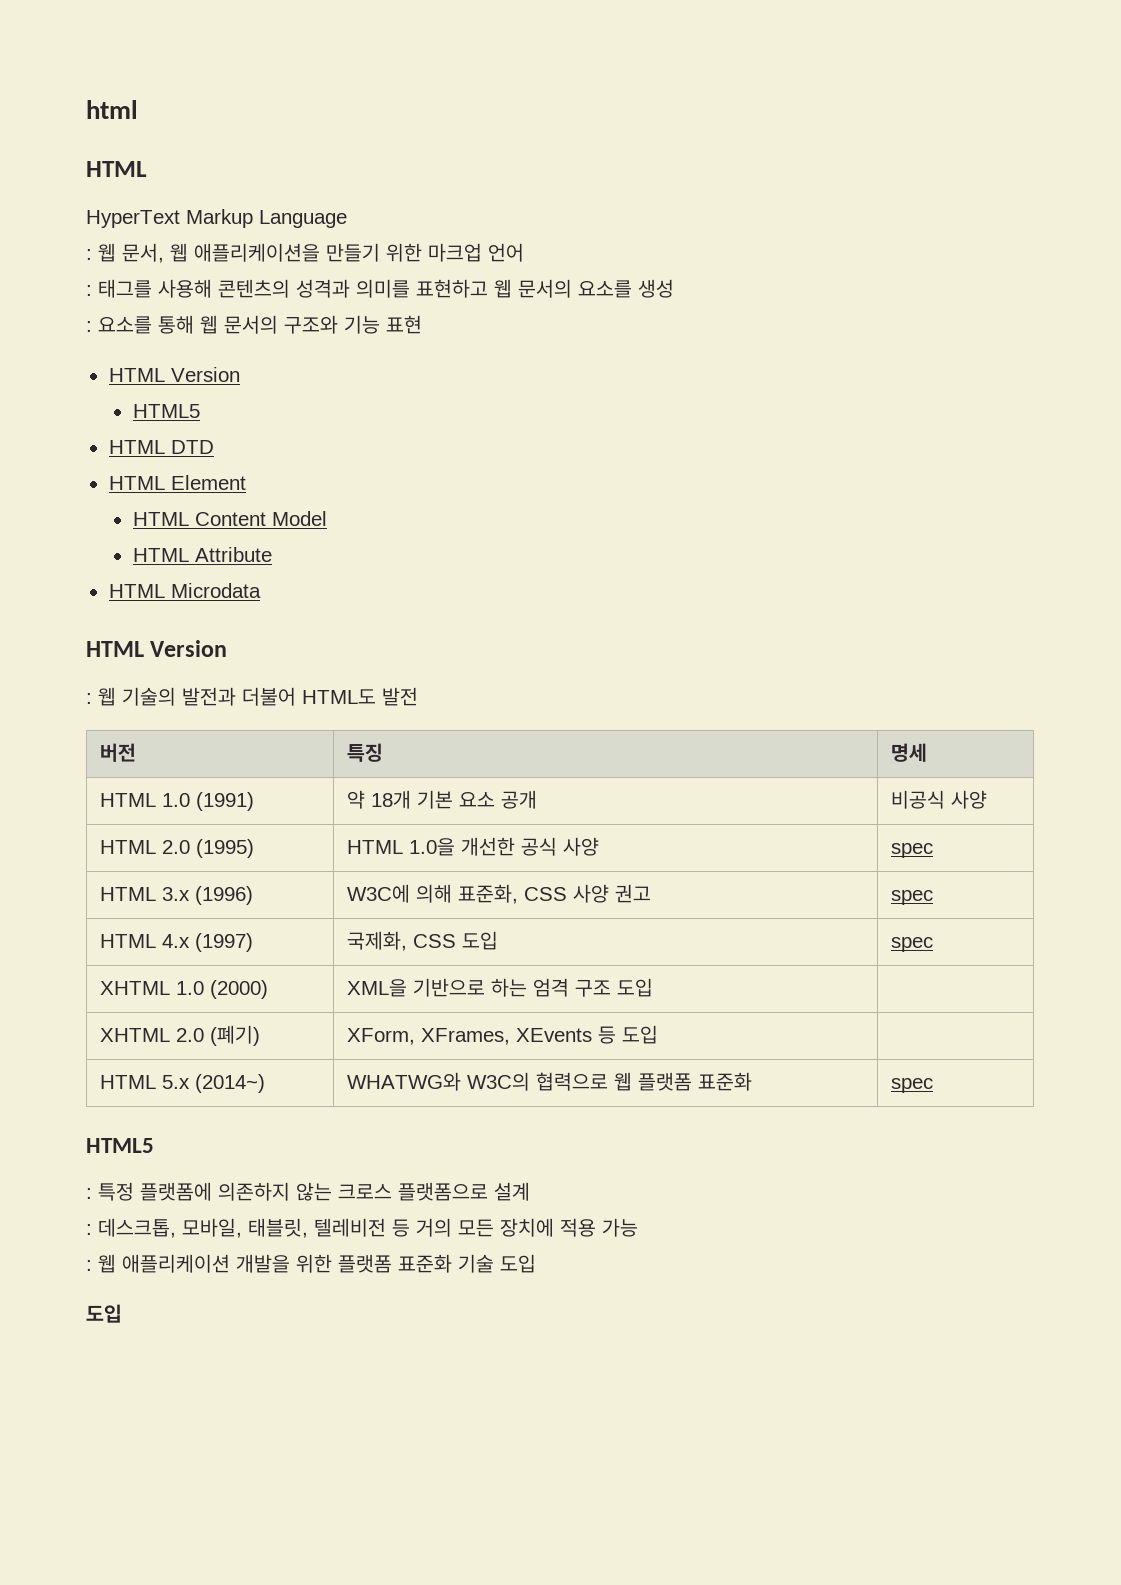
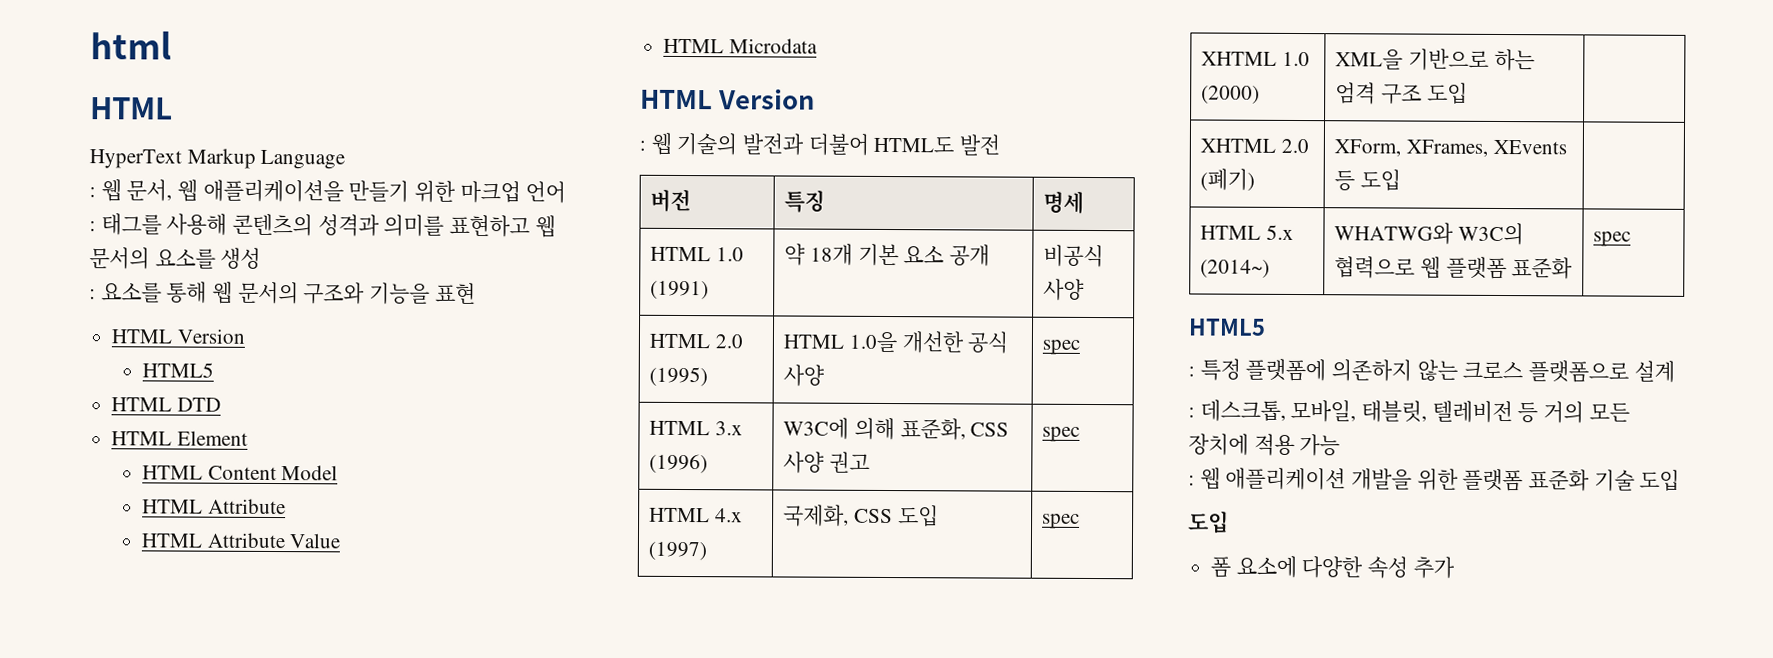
- : 요소를 통해 웹 문서의 구조와 기능 표현
+ : 요소를 통해 웹 문서의 구조와 기능을 표현
+ HTML Attribute Value
+ 폼 요소에 다양한 속성 추가

